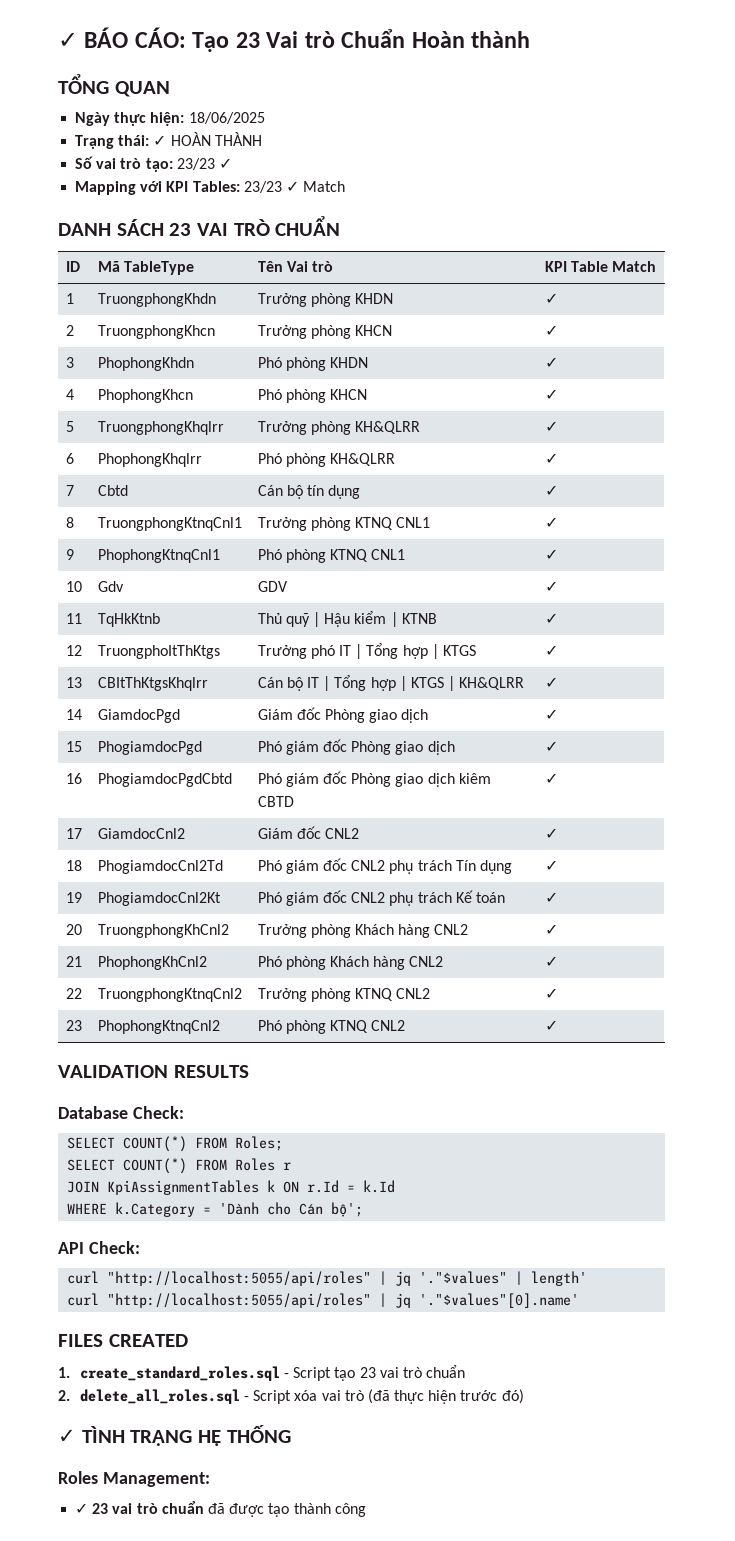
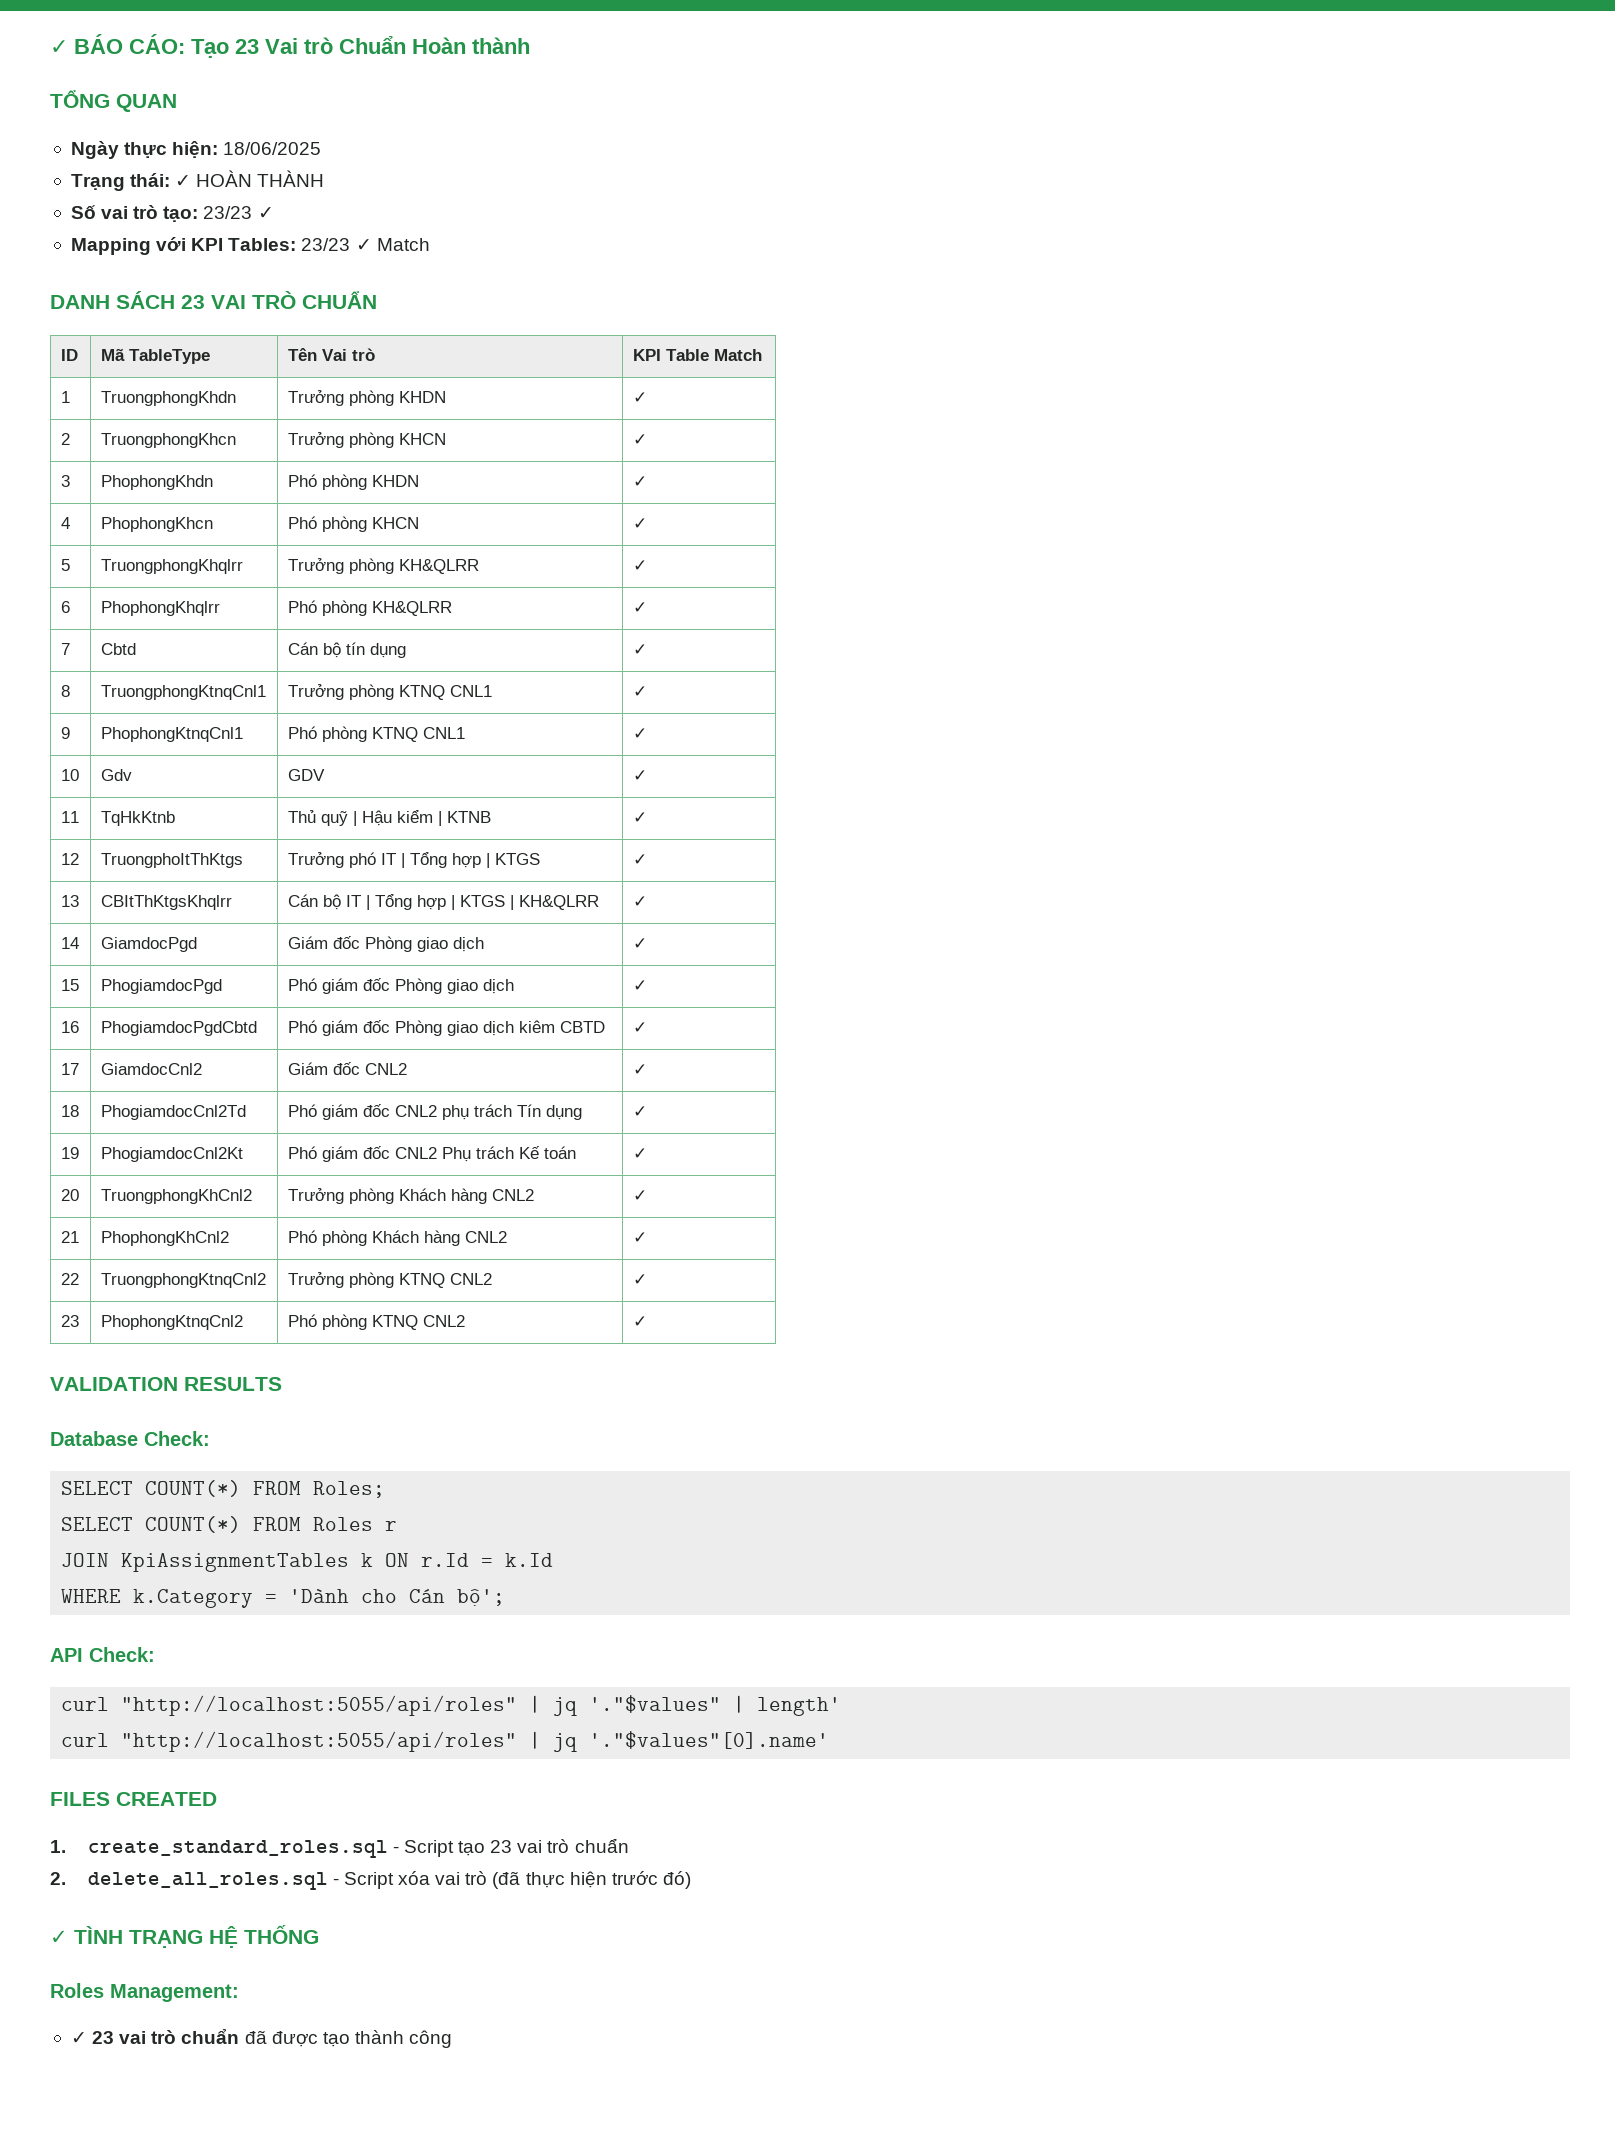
- 19 | PhogiamdocCnl2Kt | Phó giám đốc CNL2 phụ trách Kế toán | ✓
+ 19 | PhogiamdocCnl2Kt | Phó giám đốc CNL2 Phụ trách Kế toán | ✓

